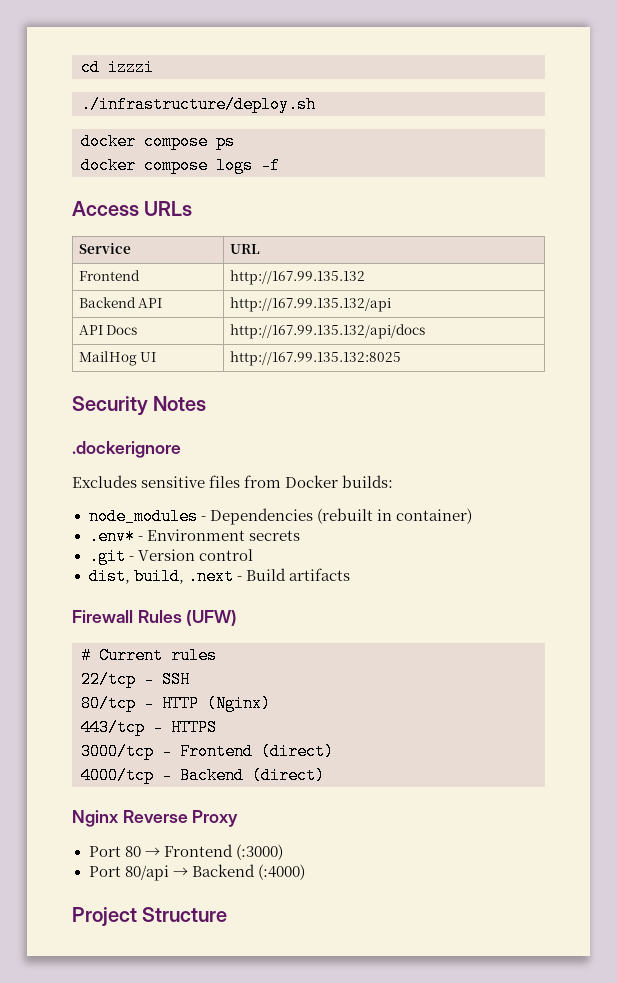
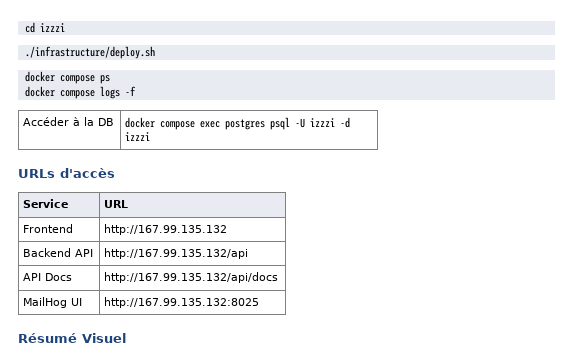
- Access URLs
+ Accéder à la DB | docker compose exec postgres psql -U izzzi -d izzzi
+ URLs d'accès
- Security Notes
- .dockerignore
- Excludes sensitive files from Docker builds:
- node_modules - Dependencies (rebuilt in container)
- .env* - Environment secrets
- .git - Version control
- dist, build, .next - Build artifacts
- Firewall Rules (UFW)
- # Current rules
- 22/tcp - SSH
- 80/tcp - HTTP (Nginx)
- 443/tcp - HTTPS
- 3000/tcp - Frontend (direct)
- 4000/tcp - Backend (direct)
- Nginx Reverse Proxy
- Port 80 → Frontend (:3000)
- Port 80/api → Backend (:4000)
- Project Structure
+ Résumé Visuel

